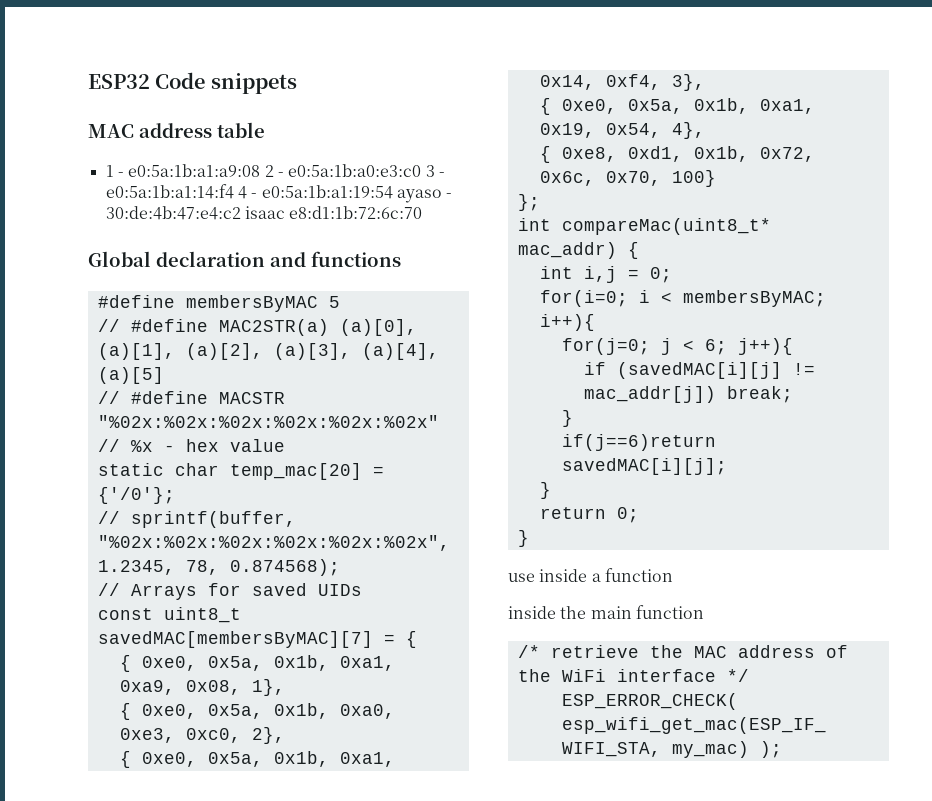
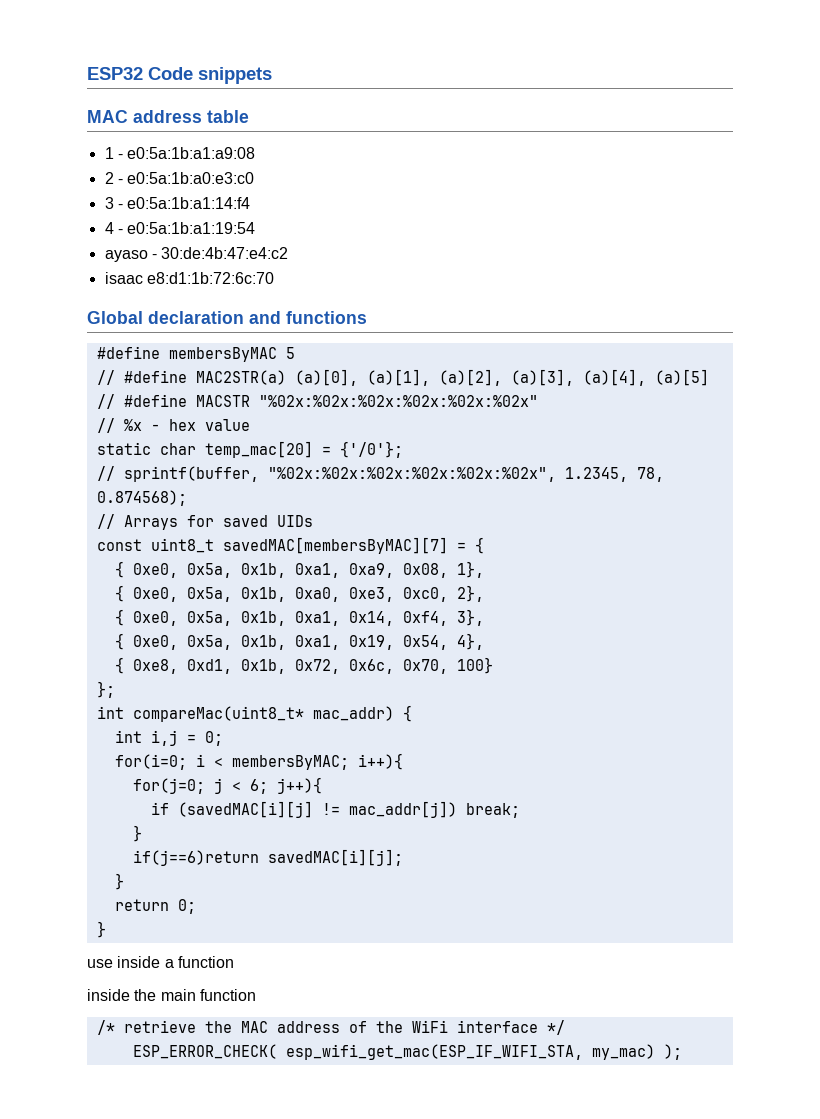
- 1 - e0:5a:1b:a1:a9:08 2 - e0:5a:1b:a0:e3:c0 3 - e0:5a:1b:a1:14:f4 4 - e0:5a:1b:a1:19:54 ayaso - 30:de:4b:47:e4:c2 isaac e8:d1:1b:72:6c:70
+ 1 - e0:5a:1b:a1:a9:08
+ 2 - e0:5a:1b:a0:e3:c0
+ 3 - e0:5a:1b:a1:14:f4
+ 4 - e0:5a:1b:a1:19:54
+ ayaso - 30:de:4b:47:e4:c2
+ isaac e8:d1:1b:72:6c:70

